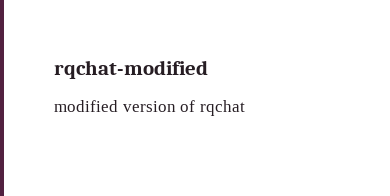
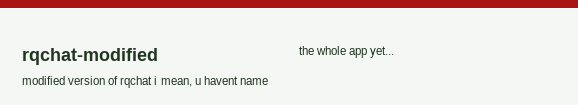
- modified version of rqchat
+ modified version of rqchat i mean, u havent name the whole app yet...

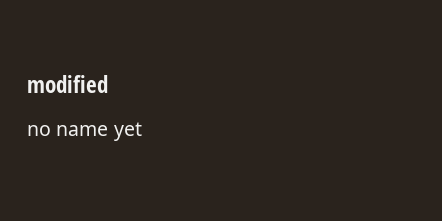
- rqchat-modified
- modified version of rqchat i mean, u havent name the whole app yet...
+ modified
+ no name yet

